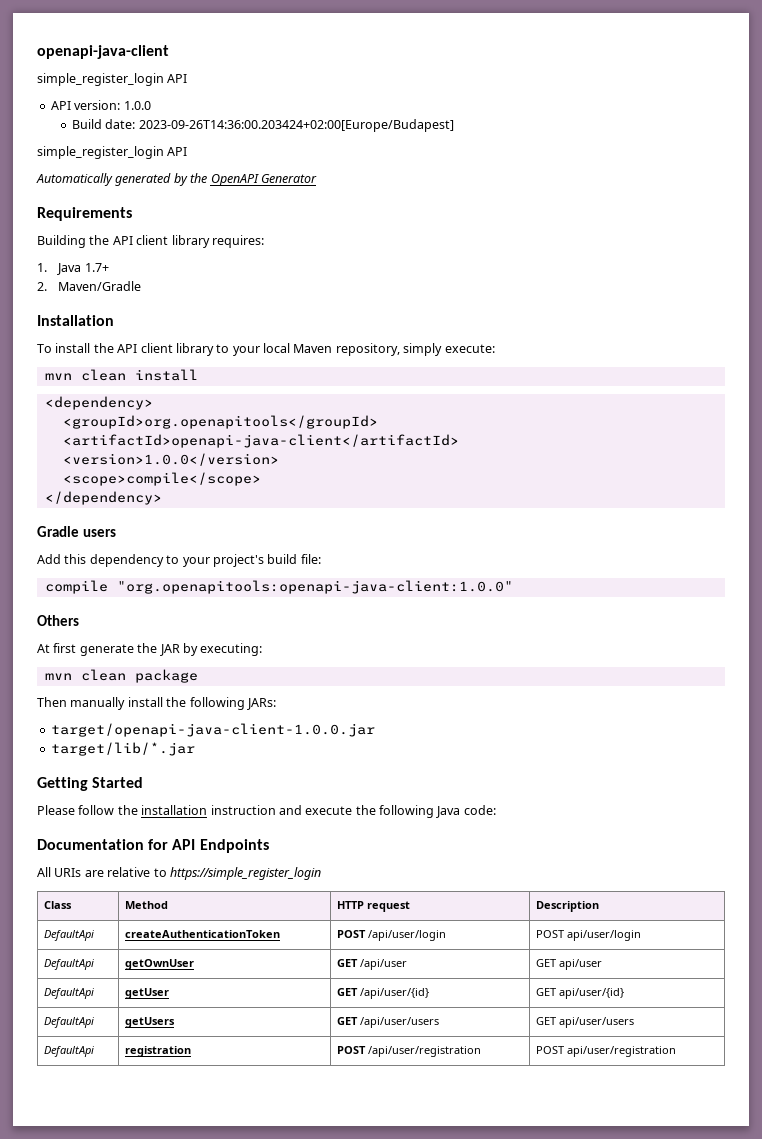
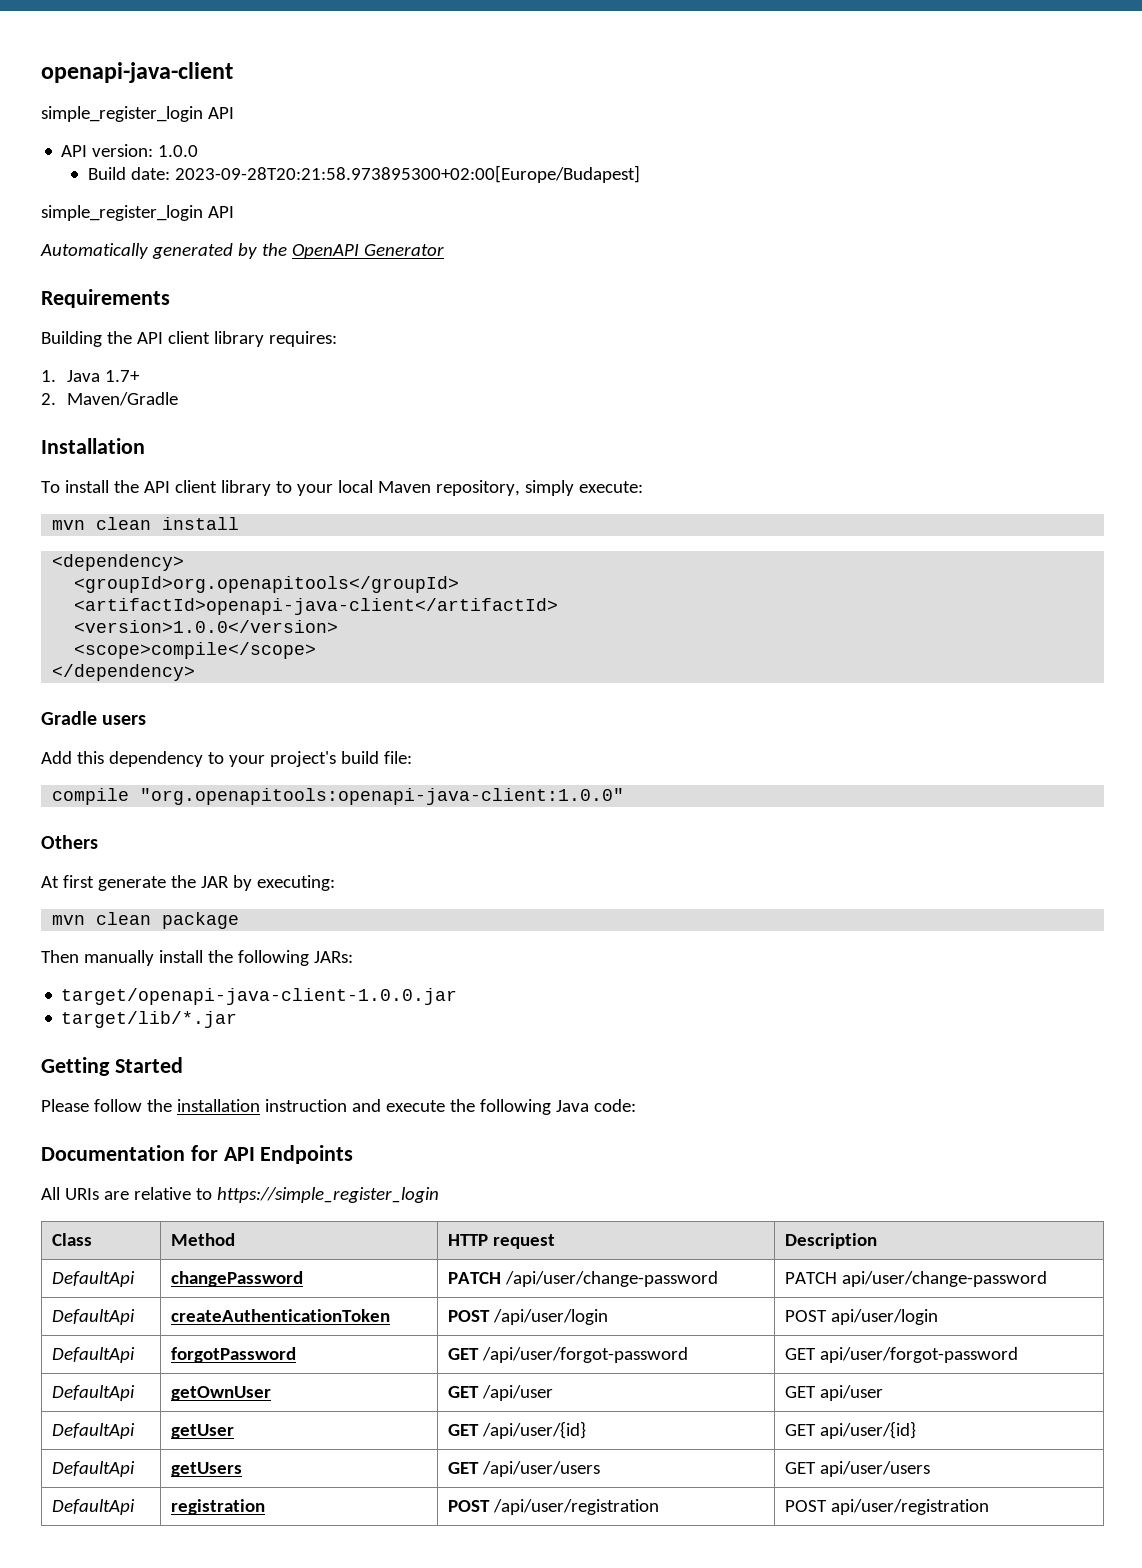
- Build date: 2023-09-26T14:36:00.203424+02:00[Europe/Budapest]
+ Build date: 2023-09-28T20:21:58.973895300+02:00[Europe/Budapest]
+ DefaultApi | changePassword | PATCH /api/user/change-password | PATCH api/user/change-password
+ DefaultApi | forgotPassword | GET /api/user/forgot-password | GET api/user/forgot-password

